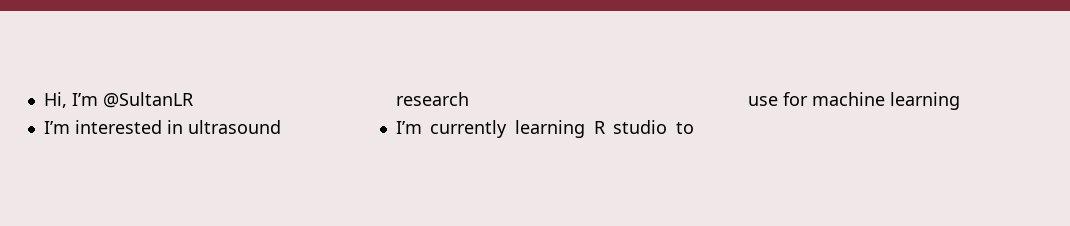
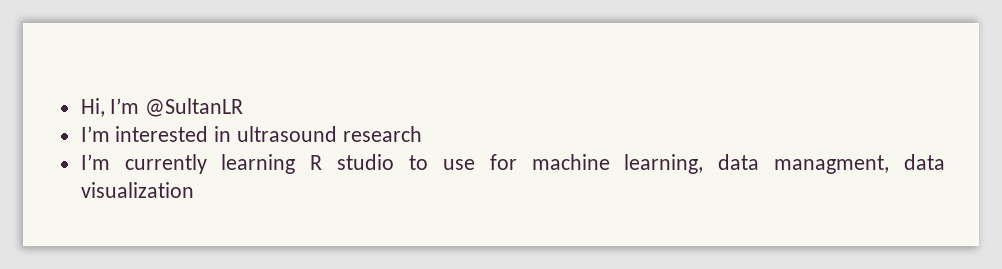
- I’m currently learning R studio to use for machine learning
+ I’m currently learning R studio to use for machine learning, data managment, data visualization

